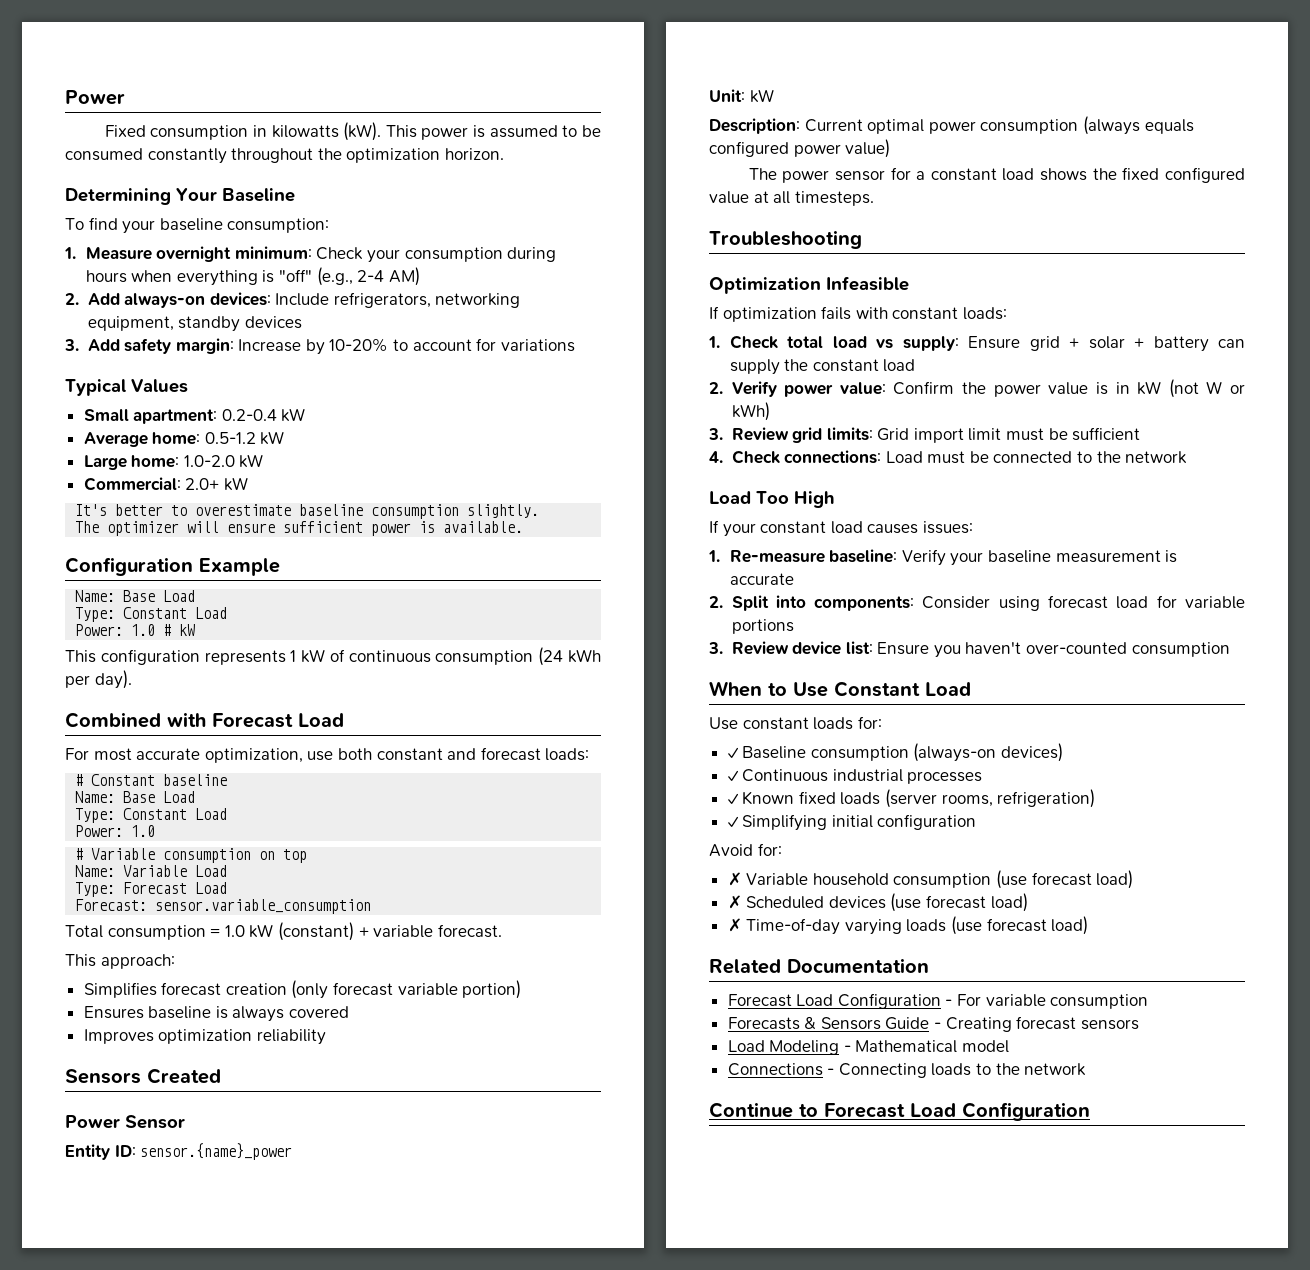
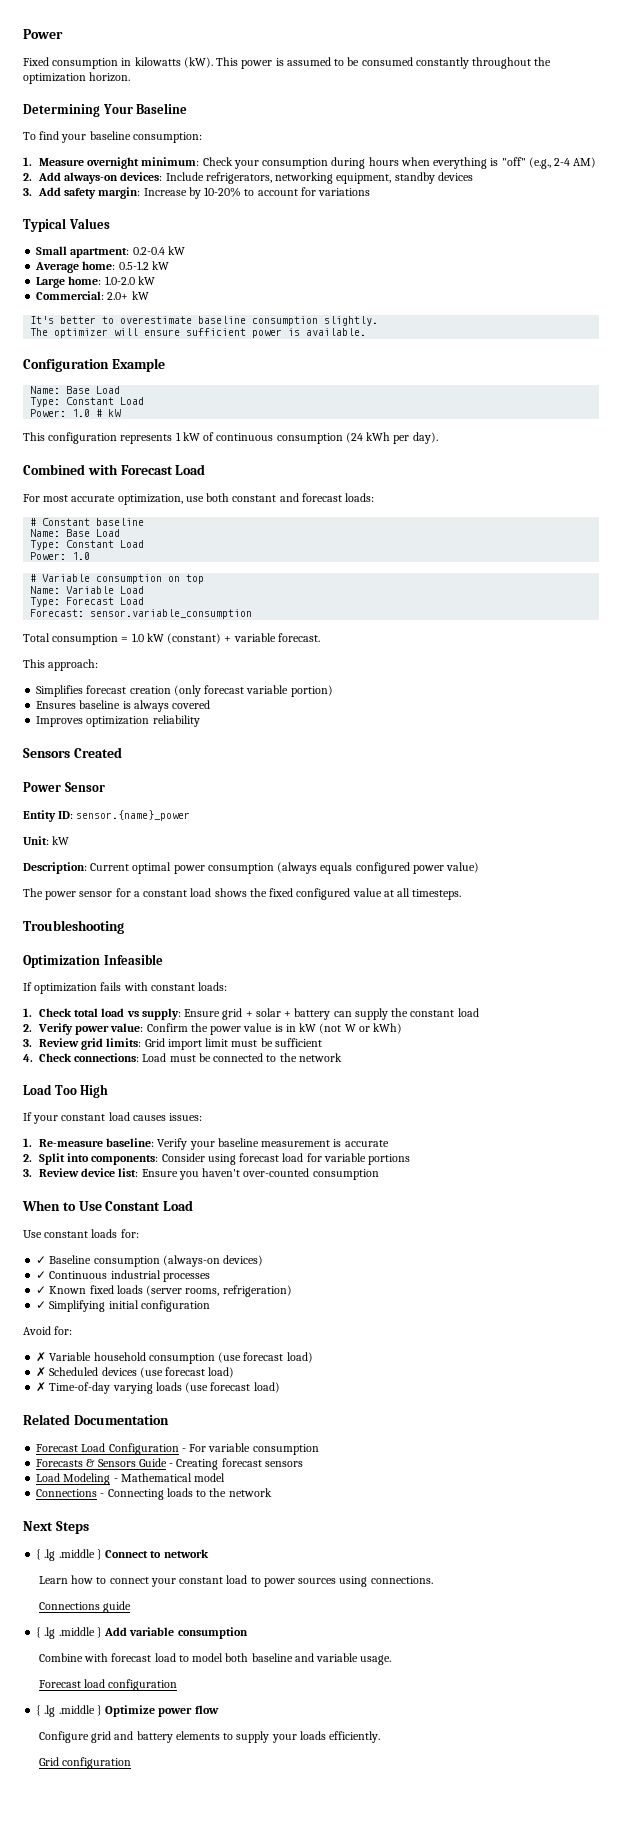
- Continue to Forecast Load Configuration
+ Next Steps
+ { .lg .middle } Connect to network
+ Learn how to connect your constant load to power sources using connections.
+ Connections guide
+ { .lg .middle } Add variable consumption
+ Combine with forecast load to model both baseline and variable usage.
+ Forecast load configuration
+ { .lg .middle } Optimize power flow
+ Configure grid and battery elements to supply your loads efficiently.
+ Grid configuration

